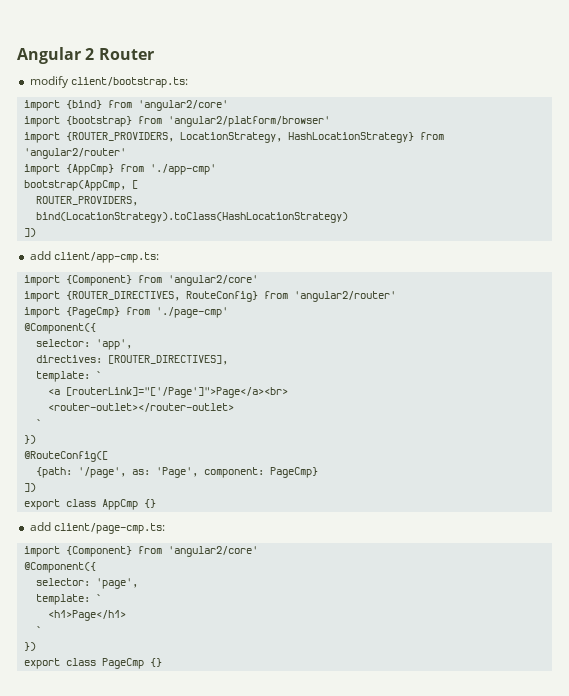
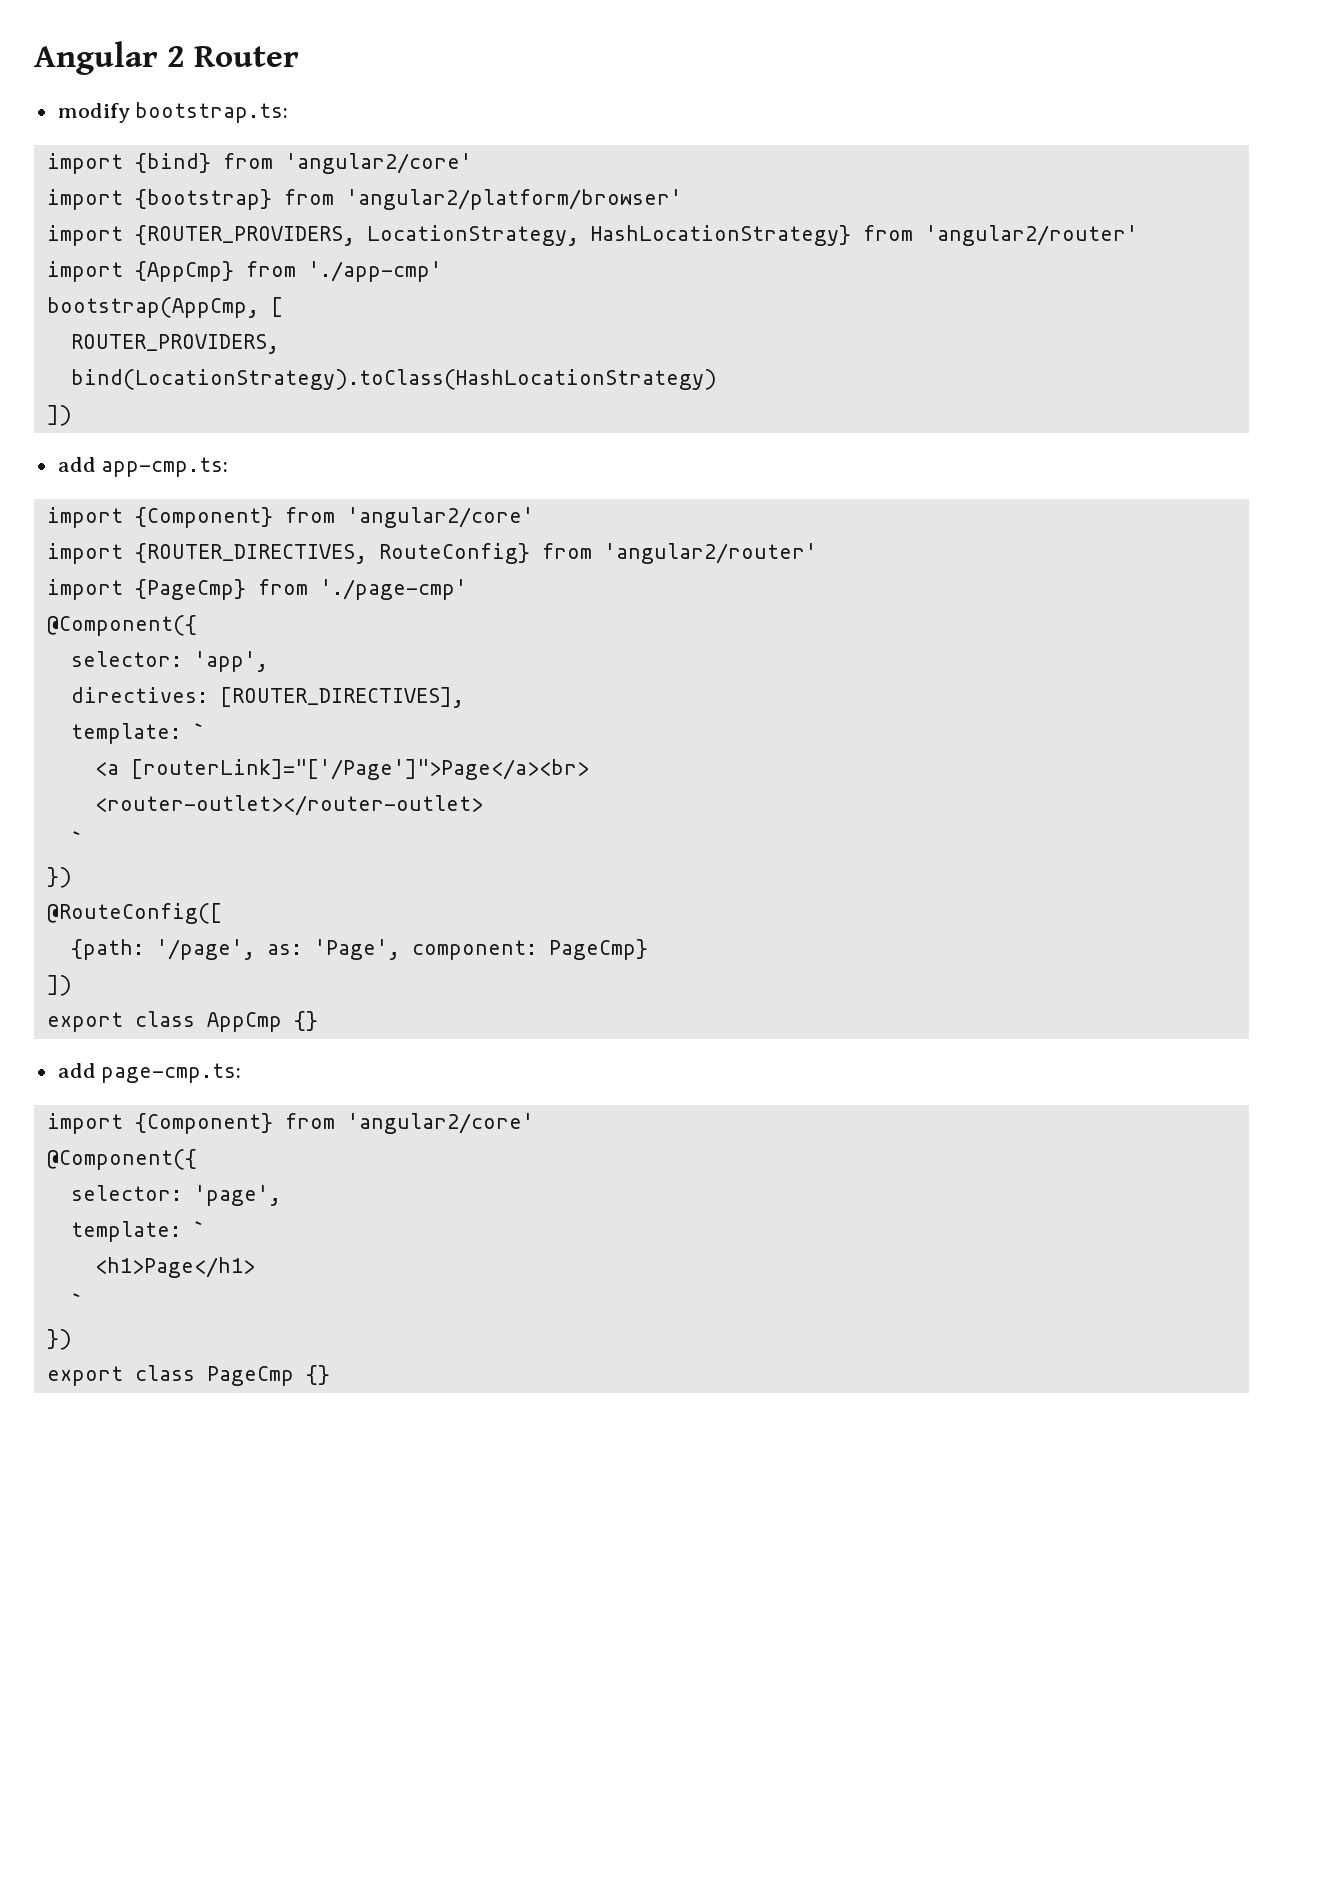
- modify client/bootstrap.ts:
+ modify bootstrap.ts:
- add client/app-cmp.ts:
+ add app-cmp.ts:
- add client/page-cmp.ts:
+ add page-cmp.ts:

